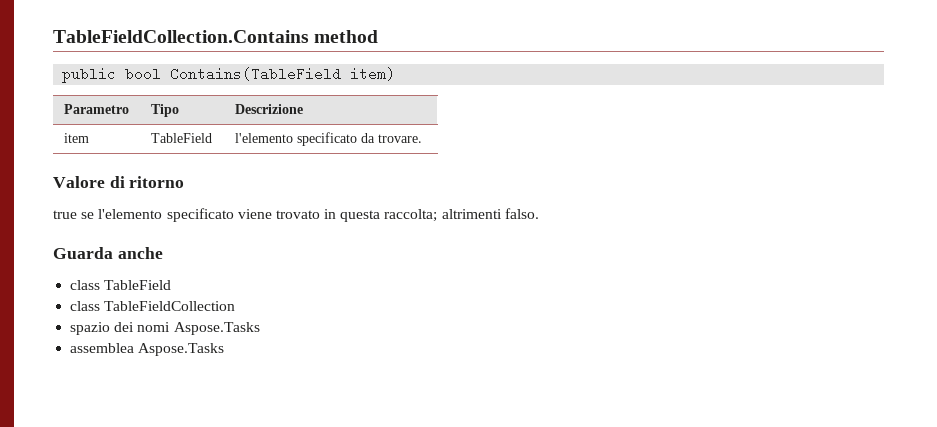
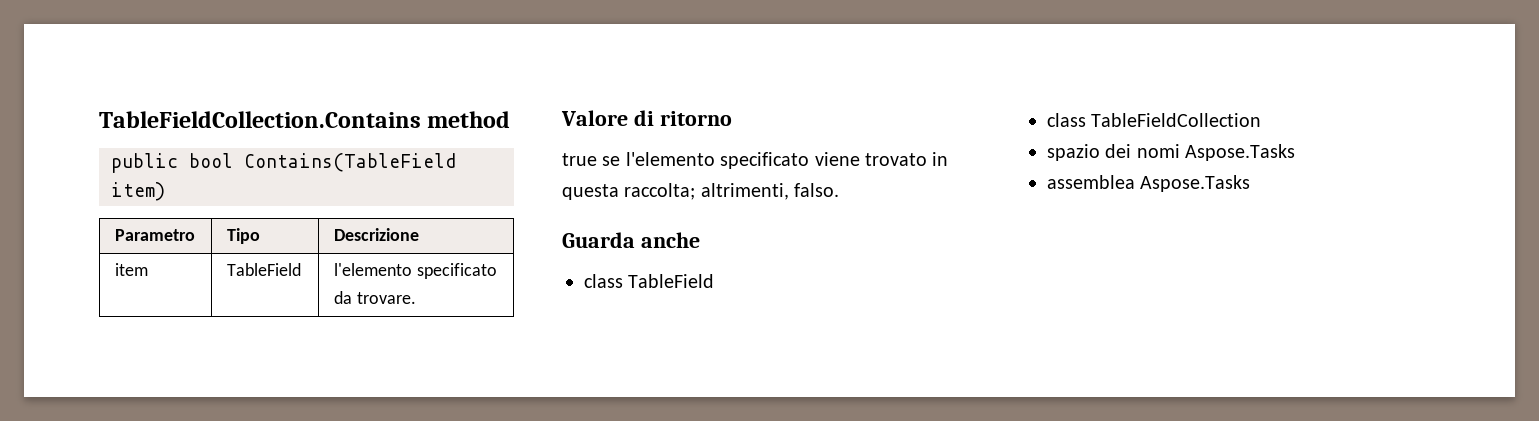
- true se l'elemento specificato viene trovato in questa raccolta; altrimenti falso.
+ true se l'elemento specificato viene trovato in questa raccolta; altrimenti, falso.

